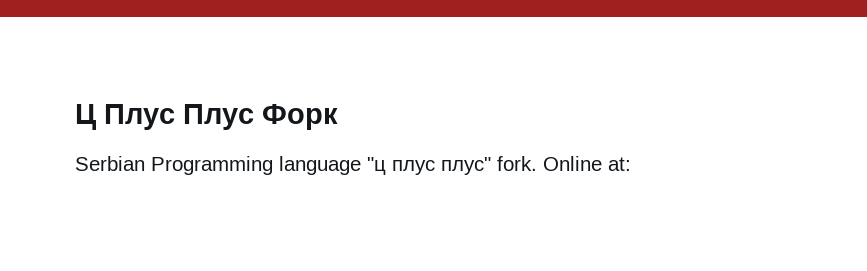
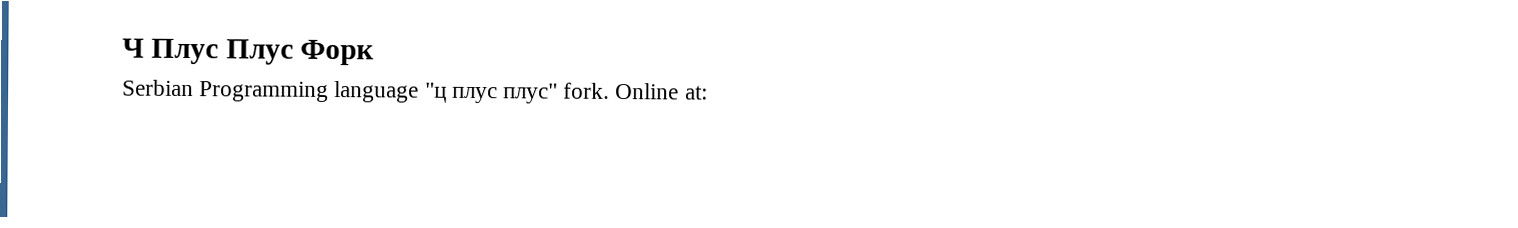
- Ц Плус Плус Форк
+ Ч Плус Плус Форк

